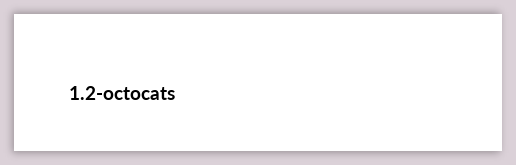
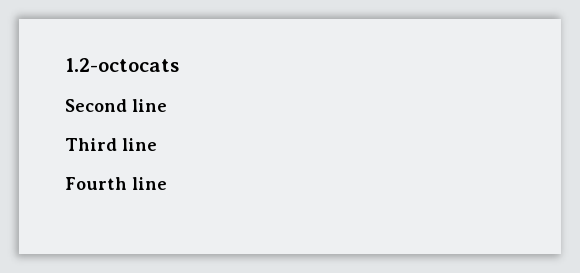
+ Second line
+ Third line
+ Fourth line

